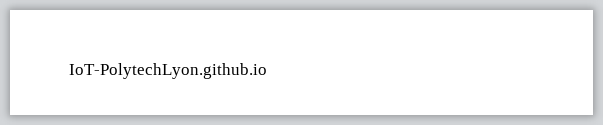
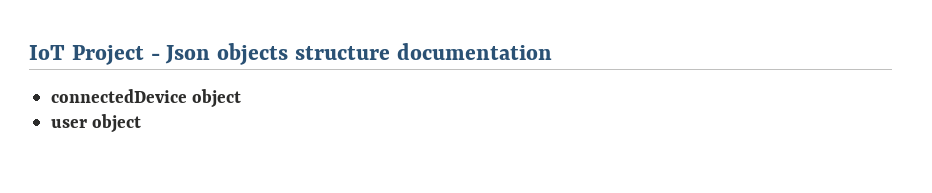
- IoT-PolytechLyon.github.io
+ IoT Project - Json objects structure documentation
+ connectedDevice object
+ user object

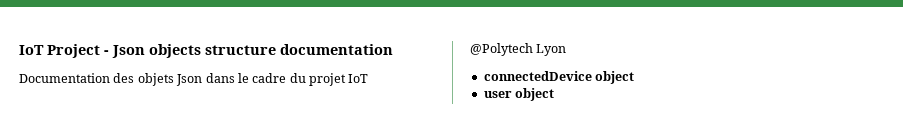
+ Documentation des objets Json dans le cadre du projet IoT @Polytech Lyon

